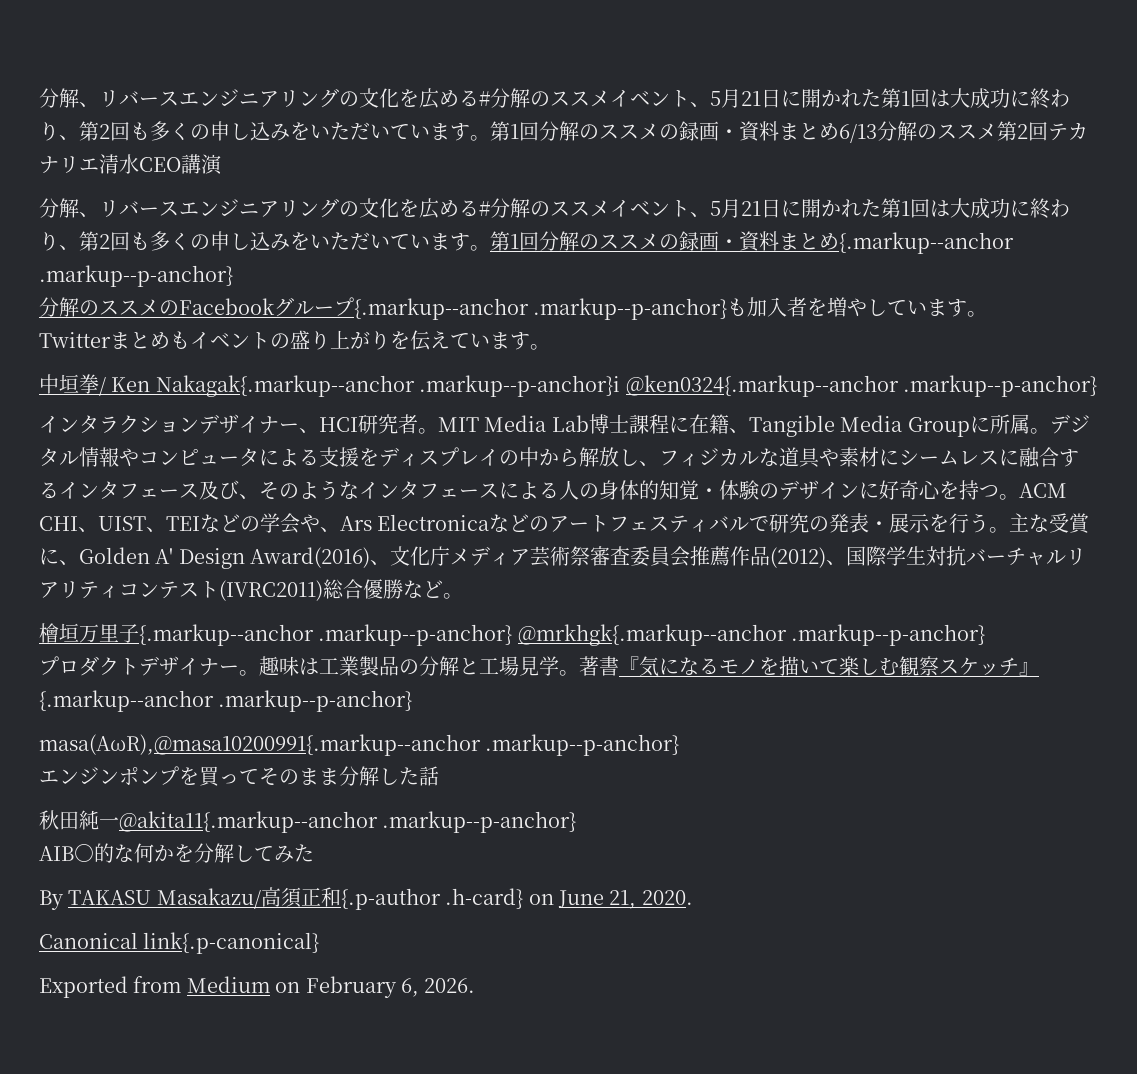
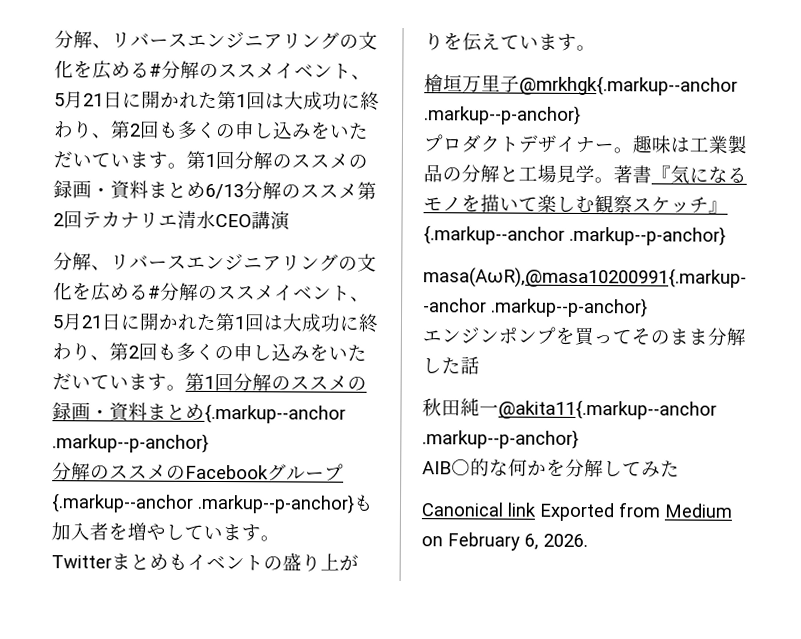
- 中垣拳/ Ken Nakagak{.markup--anchor .markup--p-anchor}i @ken0324{.markup--anchor .markup--p-anchor}
- インタラクションデザイナー、HCI研究者。MIT Media Lab博士課程に在籍、Tangible Media Groupに所属。デジタル情報やコンピュータによる支援をディスプレイの中から解放し、フィジカルな道具や素材にシームレスに融合するインタフェース及び、そのようなインタフェースによる人の身体的知覚・体験のデザインに好奇心を持つ。ACM CHI、UIST、TEIなどの学会や、Ars Electronicaなどのアートフェスティバルで研究の発表・展示を行う。主な受賞に、Golden A' Design Award(2016)、文化庁メディア芸術祭審査委員会推薦作品(2012)、国際学生対抗バーチャルリアリティコンテスト(IVRC2011)総合優勝など。
- 檜垣万里子{.markup--anchor .markup--p-anchor} @mrkhgk{.markup--anchor .markup--p-anchor}
+ 檜垣万里子@mrkhgk{.markup--anchor .markup--p-anchor}
- By TAKASU Masakazu/高須正和{.p-author .h-card} on June 21, 2020.
- Canonical link{.p-canonical}
- Exported from Medium on February 6, 2026.
+ Canonical link Exported from Medium on February 6, 2026.

